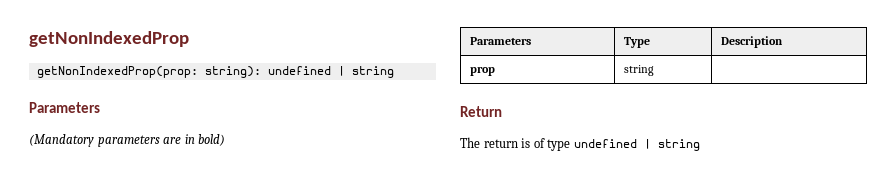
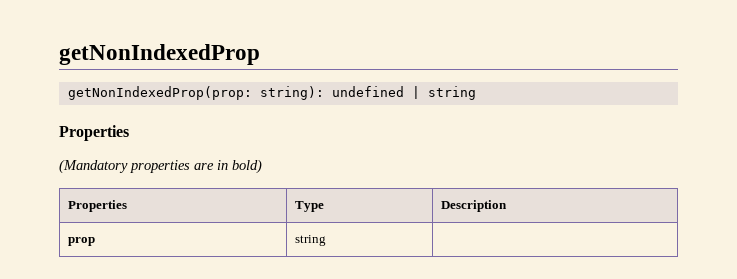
  getNonIndexedProp(prop: string): undefined | string
- Parameters
+ Properties
- (Mandatory parameters are in bold)
+ (Mandatory properties are in bold)
- Parameters | Type | Description
+ Properties | Type | Description
- Return
- The return is of type undefined | string

